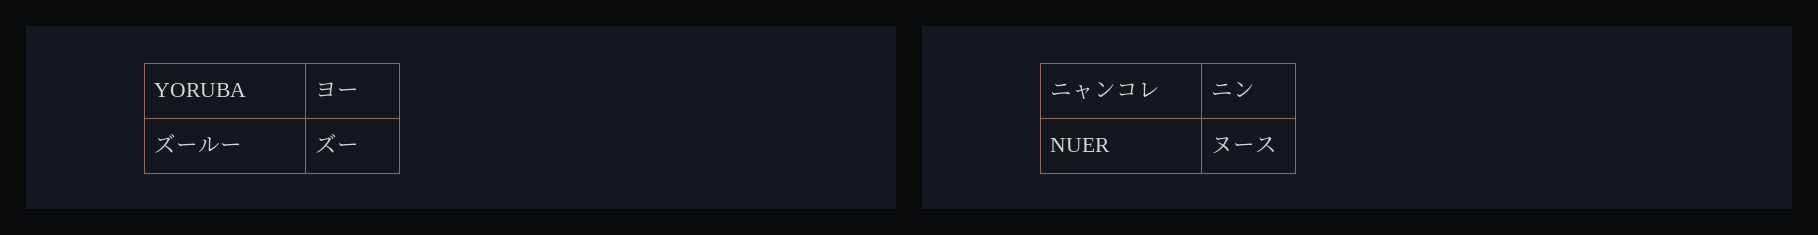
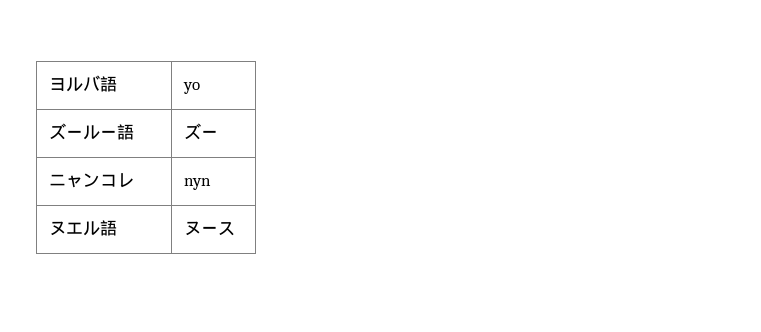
- YORUBA | ヨー
+ ヨルバ語 | yo
- ズールー | ズー
+ ズールー語 | ズー
- ニャンコレ | ニン
- NUER | ヌース
+ ニャンコレ | nyn
+ ヌエル語 | ヌース

